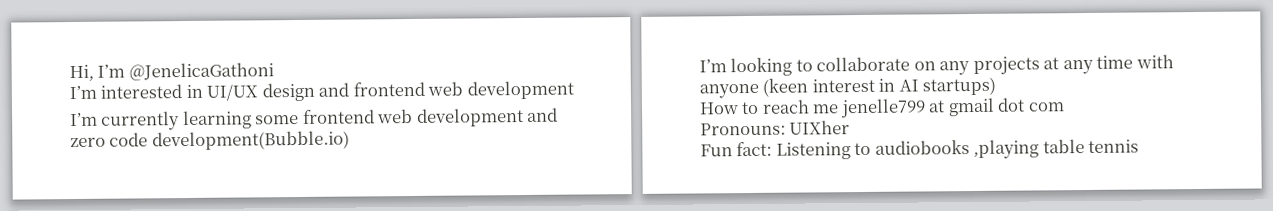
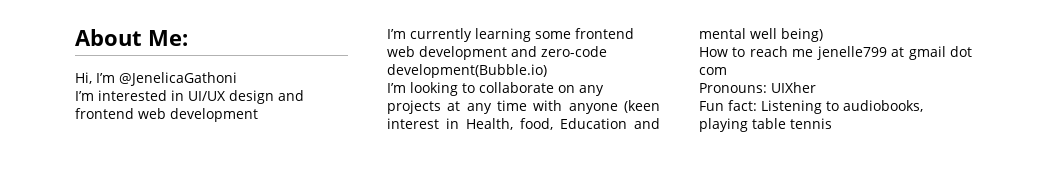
+ About Me:
- I’m currently learning some frontend web development and zero code development(Bubble.io)
+ I’m currently learning some frontend web development and zero-code development(Bubble.io)
- I’m looking to collaborate on any projects at any time with anyone (keen interest in AI startups)
+ I’m looking to collaborate on any projects at any time with anyone (keen interest in Health, food, Education and mental well being)
- Fun fact: Listening to audiobooks ,playing table tennis
+ Fun fact: Listening to audiobooks, playing table tennis

